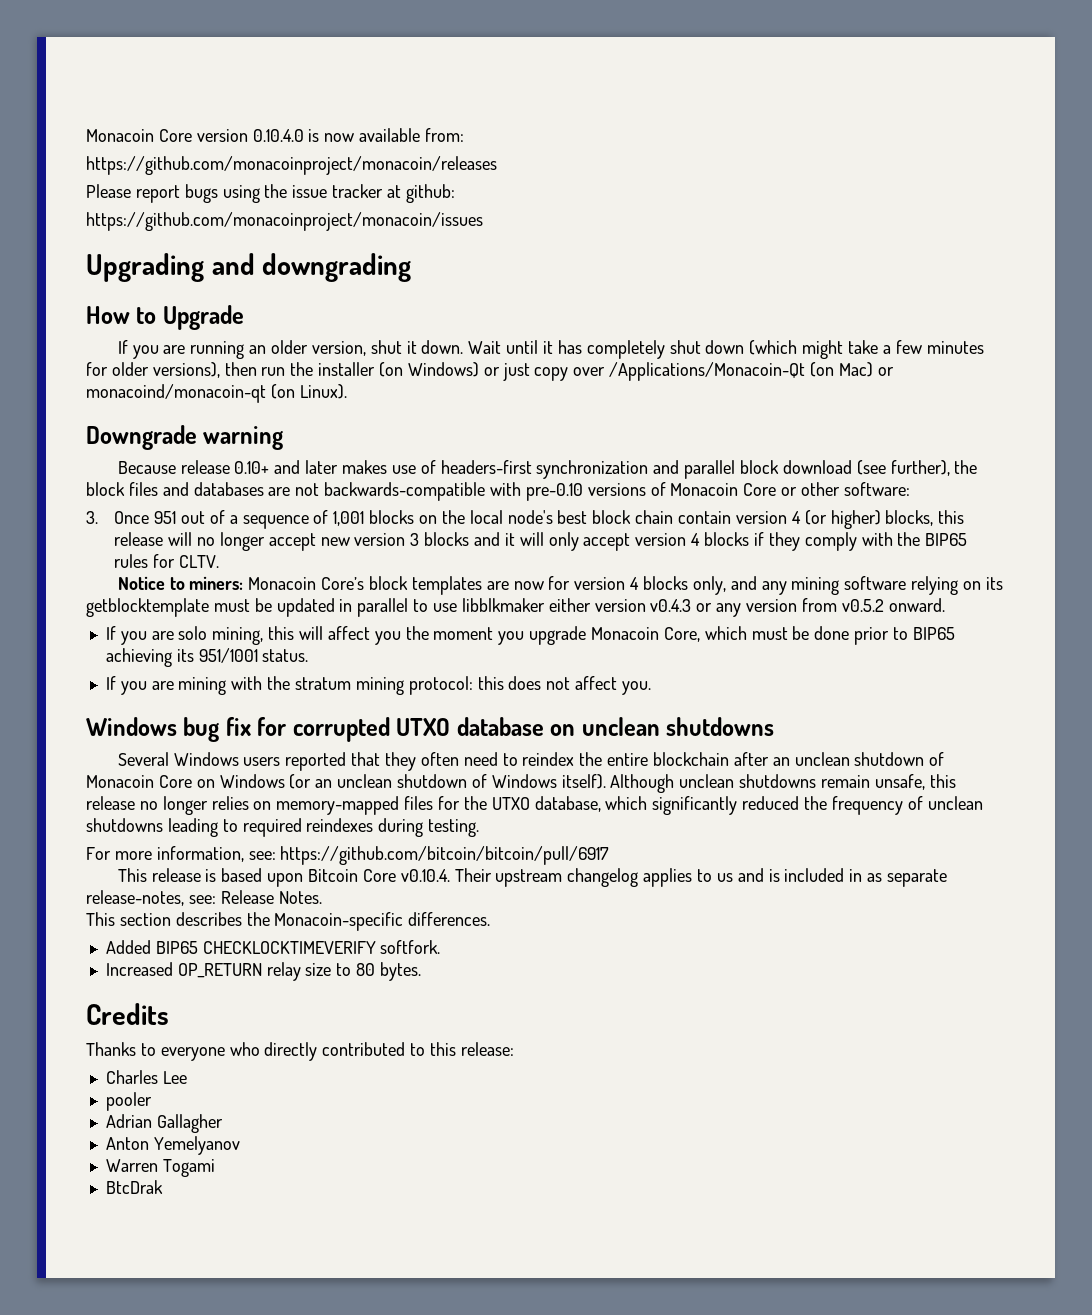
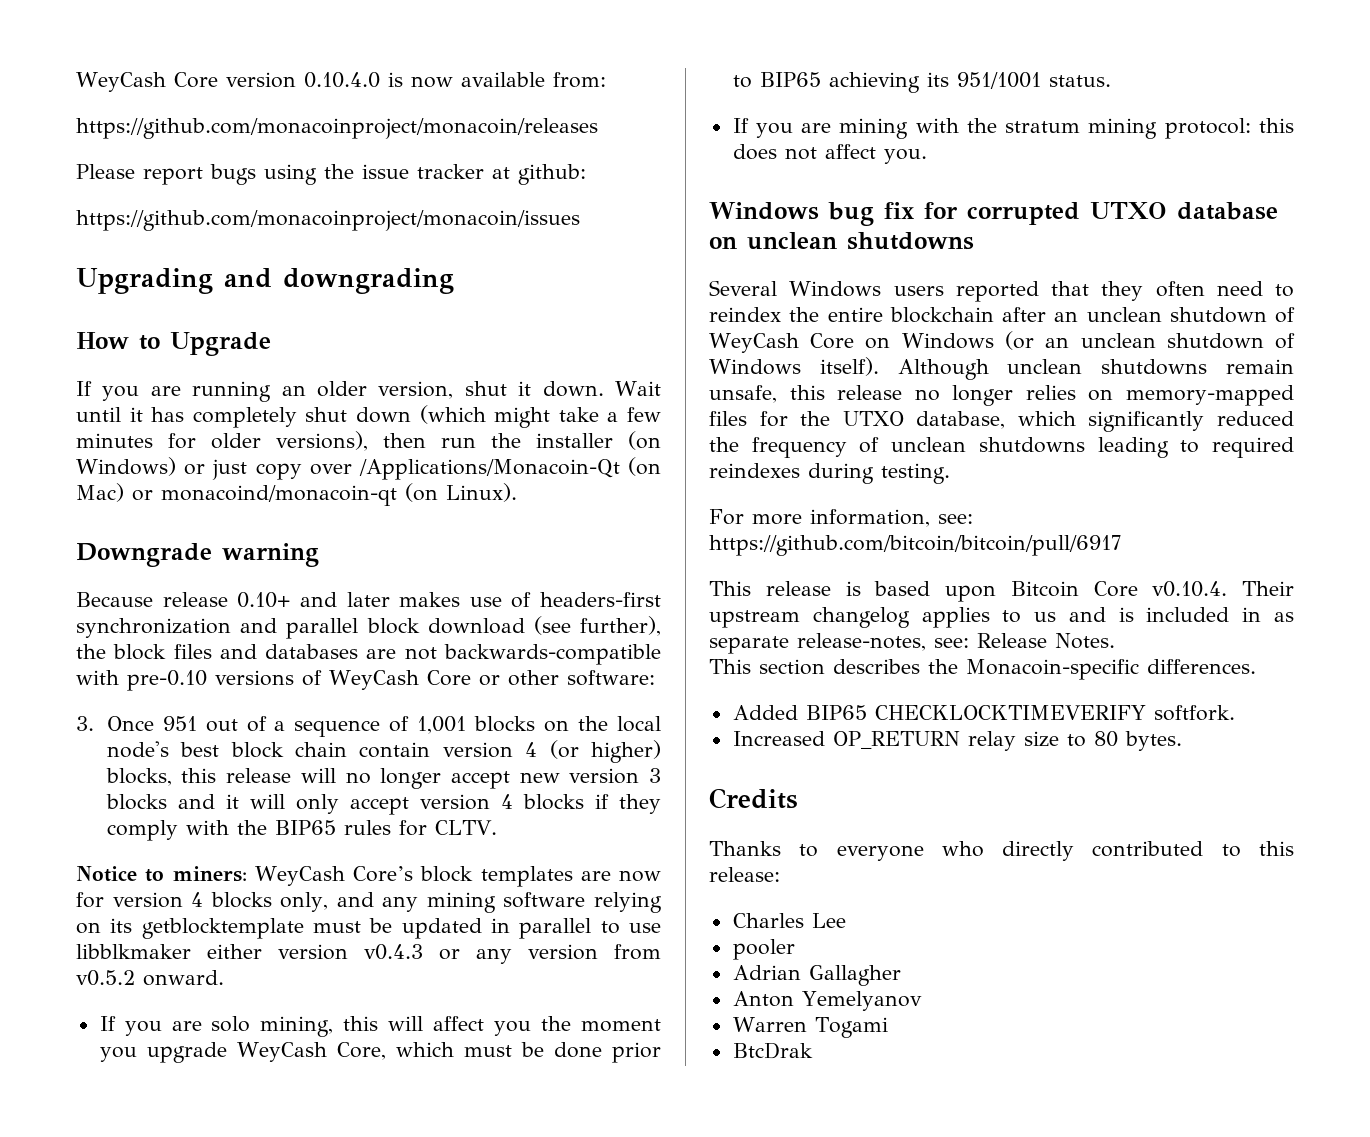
- Monacoin Core version 0.10.4.0 is now available from:
+ WeyCash Core version 0.10.4.0 is now available from:
- Because release 0.10+ and later makes use of headers-first synchronization and parallel block download (see further), the block files and databases are not backwards-compatible with pre-0.10 versions of Monacoin Core or other software:
+ Because release 0.10+ and later makes use of headers-first synchronization and parallel block download (see further), the block files and databases are not backwards-compatible with pre-0.10 versions of WeyCash Core or other software:
- Notice to miners: Monacoin Core’s block templates are now for version 4 blocks only, and any mining software relying on its getblocktemplate must be updated in parallel to use libblkmaker either version v0.4.3 or any version from v0.5.2 onward.
+ Notice to miners: WeyCash Core’s block templates are now for version 4 blocks only, and any mining software relying on its getblocktemplate must be updated in parallel to use libblkmaker either version v0.4.3 or any version from v0.5.2 onward.
- If you are solo mining, this will affect you the moment you upgrade Monacoin Core, which must be done prior to BIP65 achieving its 951/1001 status.
+ If you are solo mining, this will affect you the moment you upgrade WeyCash Core, which must be done prior to BIP65 achieving its 951/1001 status.
- Several Windows users reported that they often need to reindex the entire blockchain after an unclean shutdown of Monacoin Core on Windows (or an unclean shutdown of Windows itself).
+ Several Windows users reported that they often need to reindex the entire blockchain after an unclean shutdown of WeyCash Core on Windows (or an unclean shutdown of Windows itself).

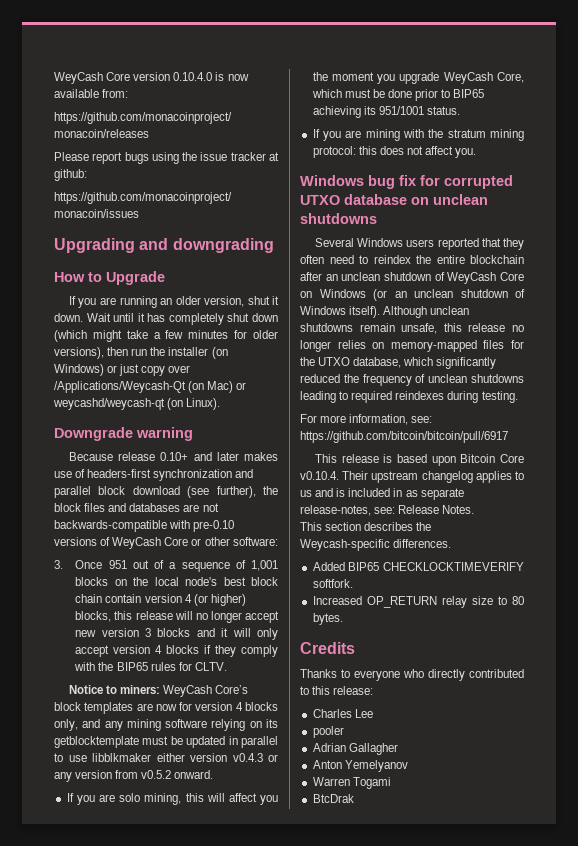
- Wait until it has completely shut down (which might take a few minutes for older versions), then run the installer (on Windows) or just copy over /Applications/Monacoin-Qt (on Mac) or monacoind/monacoin-qt (on Linux).
+ Wait until it has completely shut down (which might take a few minutes for older versions), then run the installer (on Windows) or just copy over /Applications/Weycash-Qt (on Mac) or weycashd/weycash-qt (on Linux).
- This section describes the Monacoin-specific differences.
+ This section describes the Weycash-specific differences.

